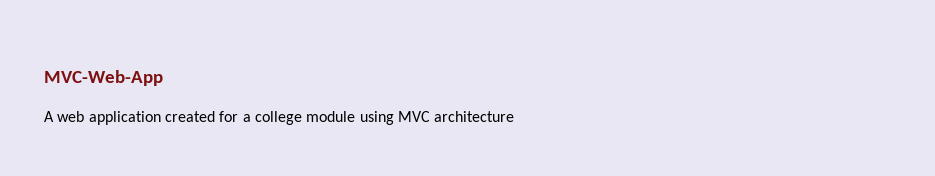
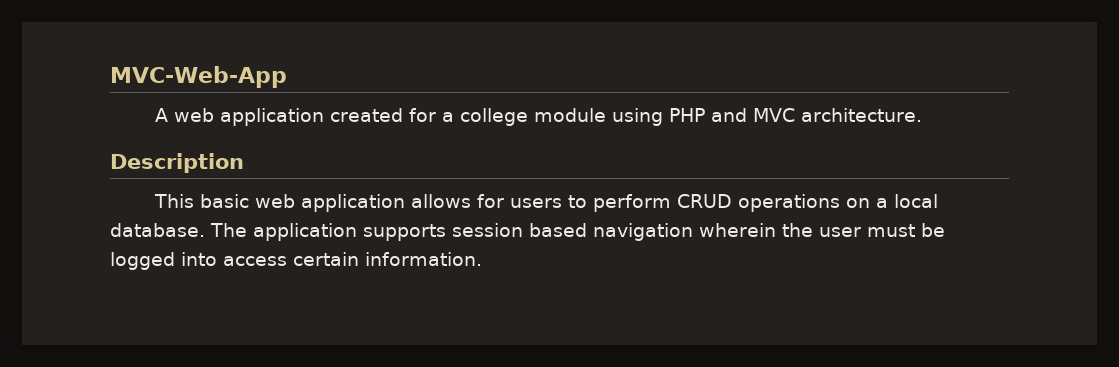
- A web application created for a college module using MVC architecture
+ A web application created for a college module using PHP and MVC architecture.
+ Description
+ This basic web application allows for users to perform CRUD operations on a local database. The application supports session based navigation wherein the user must be logged into access certain information.

